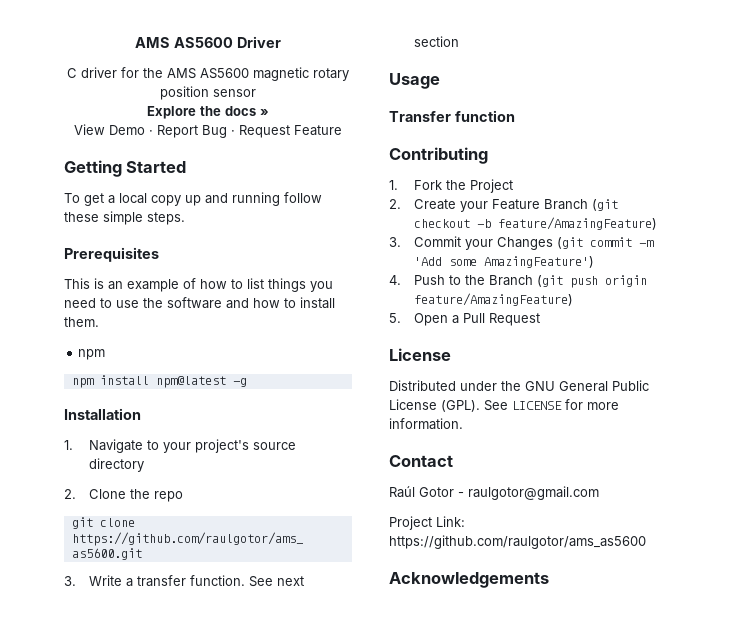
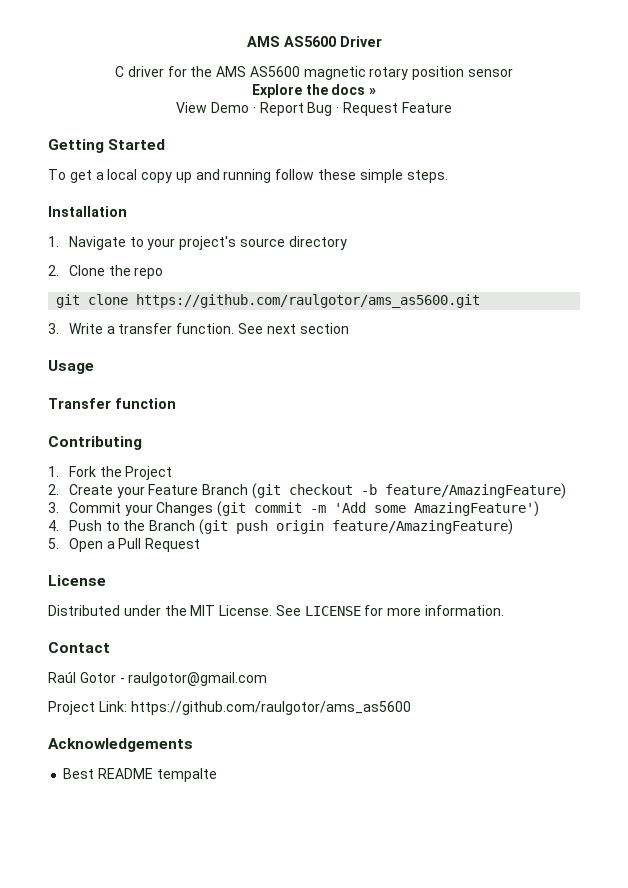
- Prerequisites
- This is an example of how to list things you need to use the software and how to install them.
- npm
- npm install npm@latest -g
- Distributed under the GNU General Public License (GPL).
+ Distributed under the MIT License.
+ Best README tempalte

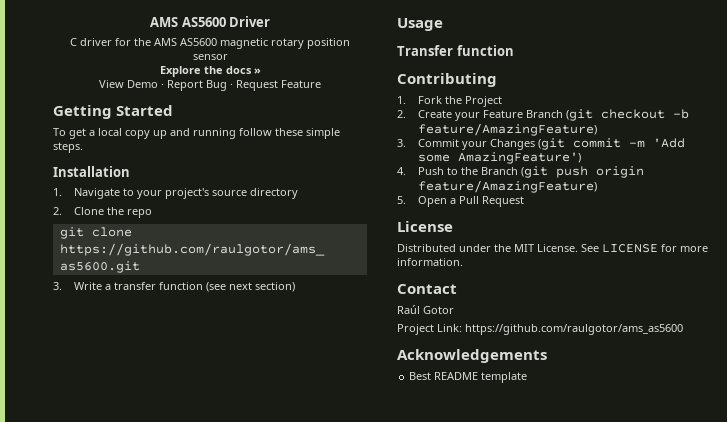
- 3. Write a transfer function. See next section
+ 3. Write a transfer function (see next section)
- Raúl Gotor - raulgotor@gmail.com
+ Raúl Gotor
- Best README tempalte
+ Best README template

